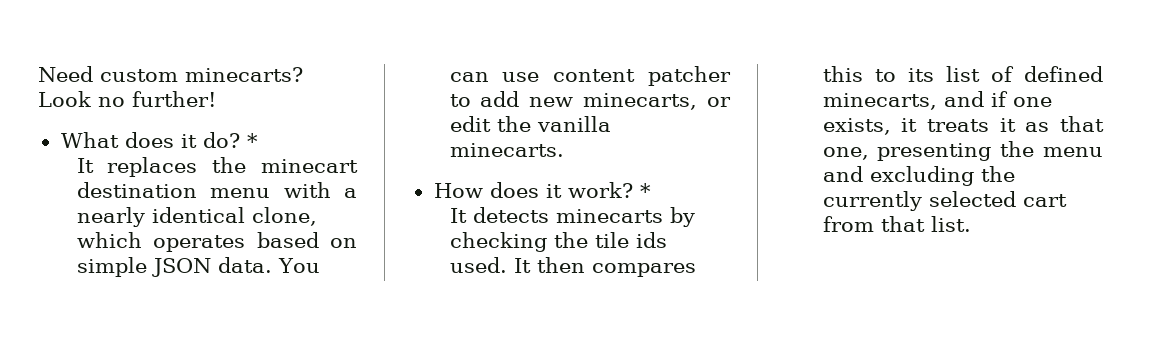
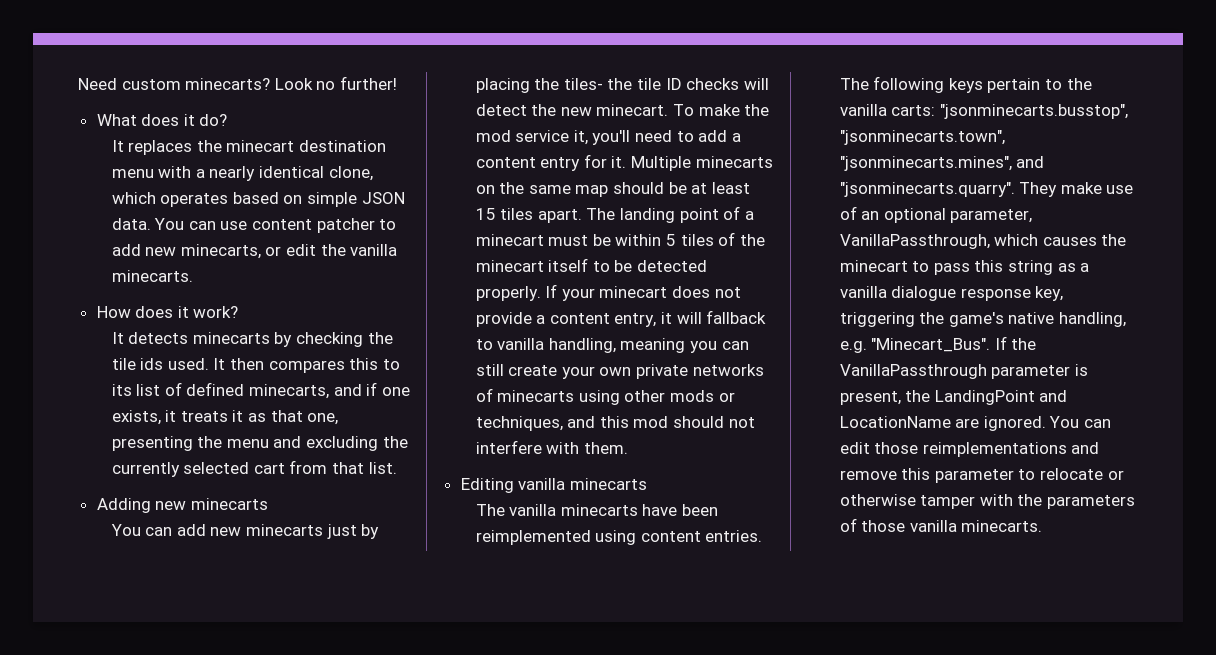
- What does it do? *
+ What does it do?
- How does it work? *
+ How does it work?
+ Adding new minecarts
+ You can add new minecarts just by placing the tiles- the tile ID checks will detect the new minecart. To make the mod service it, you'll need to add a content entry for it. Multiple minecarts on the same map should be at least 15 tiles apart. The landing point of a minecart must be within 5 tiles of the minecart itself to be detected properly. If your minecart does not provide a content entry, it will fallback to vanilla handling, meaning you can still create your own private networks of minecarts using other mods or techniques, and this mod should not interfere with them.
+ Editing vanilla minecarts
+ The vanilla minecarts have been reimplemented using content entries. The following keys pertain to the vanilla carts: "jsonminecarts.busstop", "jsonminecarts.town", "jsonminecarts.mines", and "jsonminecarts.quarry". They make use of an optional parameter, VanillaPassthrough, which causes the minecart to pass this string as a vanilla dialogue response key, triggering the game's native handling, e.g. "Minecart_Bus". If the VanillaPassthrough parameter is present, the LandingPoint and LocationName are ignored. You can edit those reimplementations and remove this parameter to relocate or otherwise tamper with the parameters of those vanilla minecarts.

